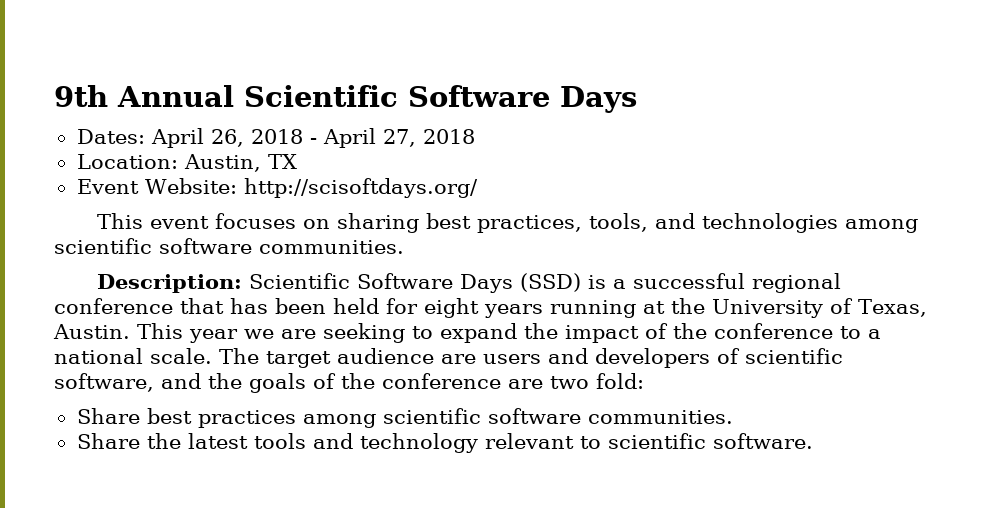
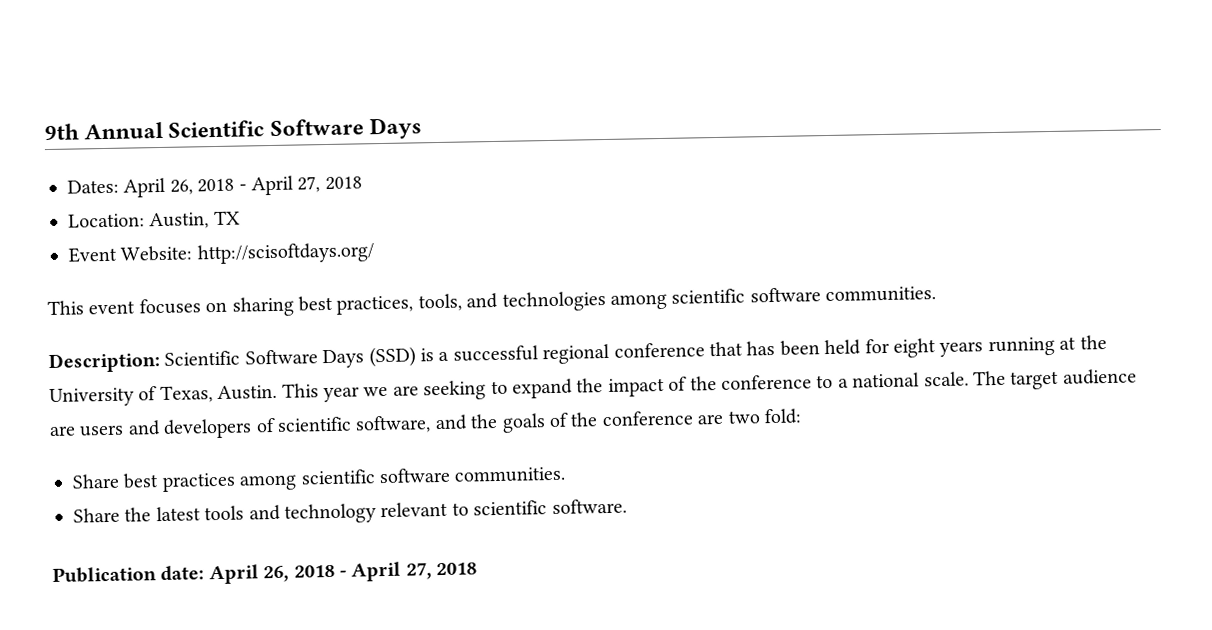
+ Publication date: April 26, 2018 - April 27, 2018

